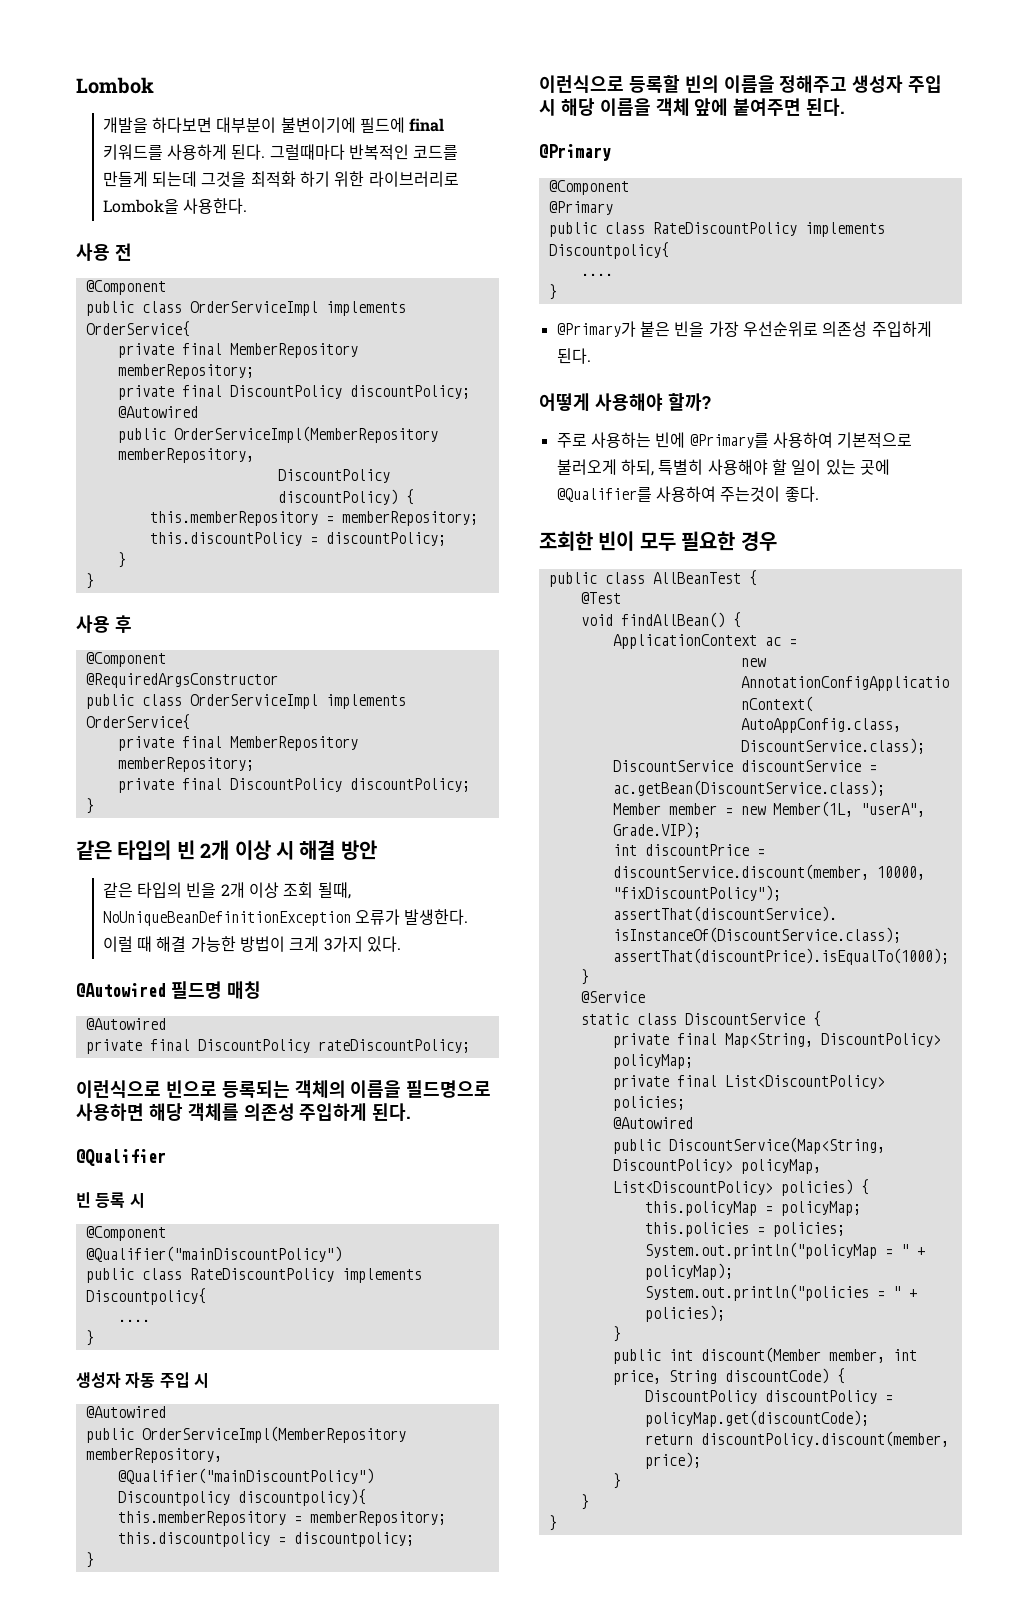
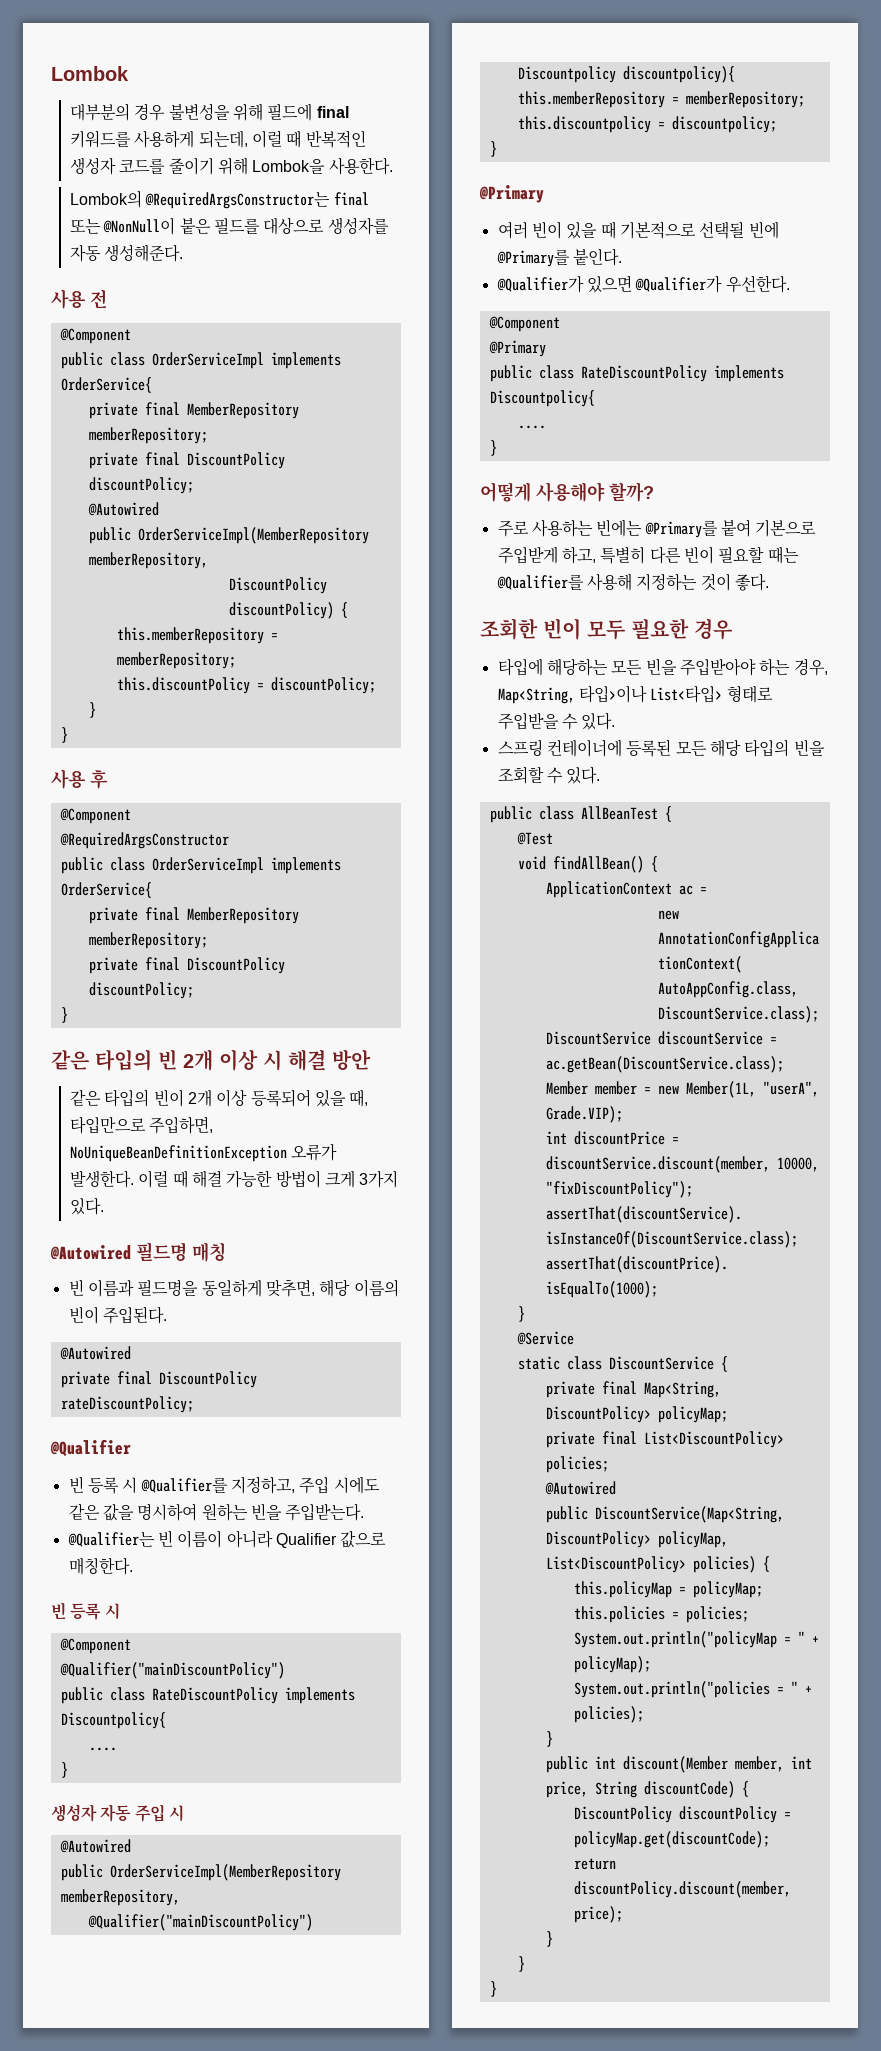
- 개발을 하다보면 대부분이 불변이기에 필드에 final 키워드를 사용하게 된다. 그럴때마다 반복적인 코드를 만들게 되는데 그것을 최적화 하기 위한 라이브러리로 Lombok을 사용한다.
+ 대부분의 경우 불변성을 위해 필드에 final 키워드를 사용하게 되는데, 이럴 때 반복적인 생성자 코드를 줄이기 위해 Lombok을 사용한다.
+ Lombok의 @RequiredArgsConstructor는 final 또는 @NonNull이 붙은 필드를 대상으로 생성자를 자동 생성해준다.
- 같은 타입의 빈을 2개 이상 조회 될때, NoUniqueBeanDefinitionException 오류가 발생한다.
+ 같은 타입의 빈이 2개 이상 등록되어 있을 때, 타입만으로 주입하면, NoUniqueBeanDefinitionException 오류가 발생한다.
+ 빈 이름과 필드명을 동일하게 맞추면, 해당 이름의 빈이 주입된다.
- 이런식으로 빈으로 등록되는 객체의 이름을 필드명으로 사용하면 해당 객체를 의존성 주입하게 된다.
  @Qualifier
+ 빈 등록 시 @Qualifier를 지정하고, 주입 시에도 같은 값을 명시하여 원하는 빈을 주입받는다.
+ @Qualifier는 빈 이름이 아니라 Qualifier 값으로 매칭한다.
  this.discountpolicy = discountpolicy;
  }
- 이런식으로 등록할 빈의 이름을 정해주고 생성자 주입 시 해당 이름을 객체 앞에 붙여주면 된다.
  @Primary
+ 여러 빈이 있을 때 기본적으로 선택될 빈에 @Primary를 붙인다.
+ @Qualifier가 있으면 @Qualifier가 우선한다.
- @Primary가 붙은 빈을 가장 우선순위로 의존성 주입하게 된다.
- 주로 사용하는 빈에 @Primary를 사용하여 기본적으로 불러오게 하되, 특별히 사용해야 할 일이 있는 곳에 @Qualifier를 사용하여 주는것이 좋다.
+ 주로 사용하는 빈에는 @Primary를 붙여 기본으로 주입받게 하고, 특별히 다른 빈이 필요할 때는 @Qualifier를 사용해 지정하는 것이 좋다.
+ 타입에 해당하는 모든 빈을 주입받아야 하는 경우, Map<String, 타입>이나 List<타입> 형태로 주입받을 수 있다.
+ 스프링 컨테이너에 등록된 모든 해당 타입의 빈을 조회할 수 있다.

